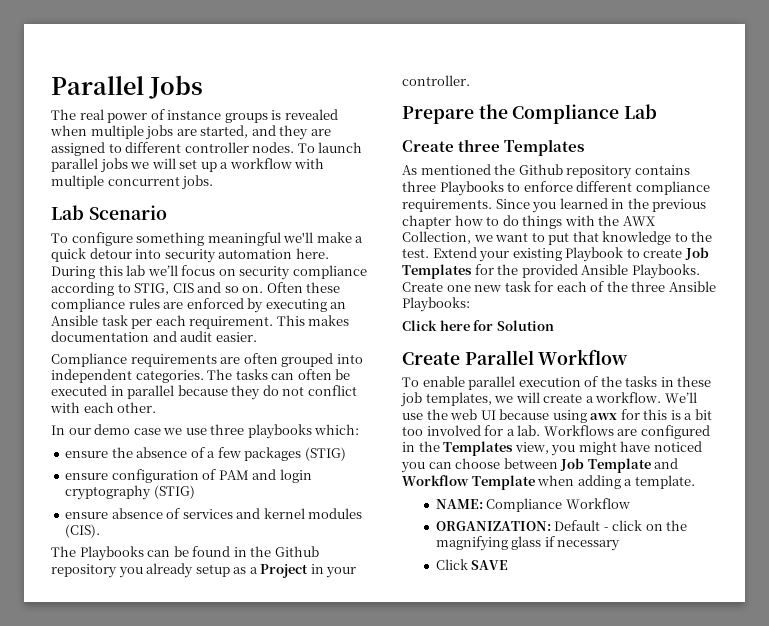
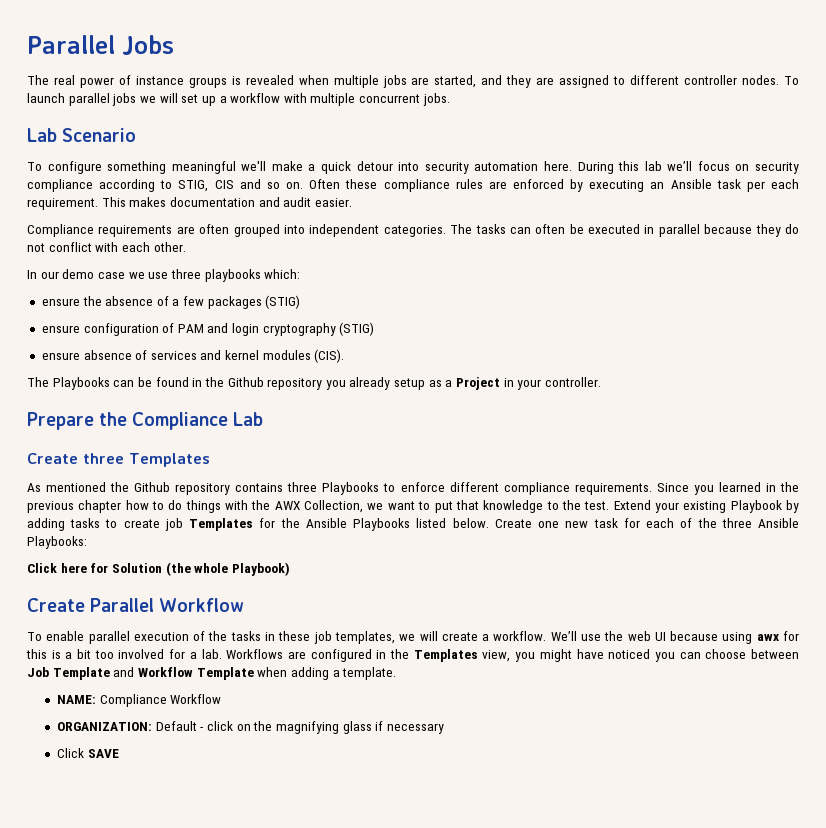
- Extend your existing Playbook to create Job Templates for the provided Ansible Playbooks.
+ Extend your existing Playbook by adding tasks to create job Templates for the Ansible Playbooks listed below.
- Click here for Solution
+ Click here for Solution (the whole Playbook)

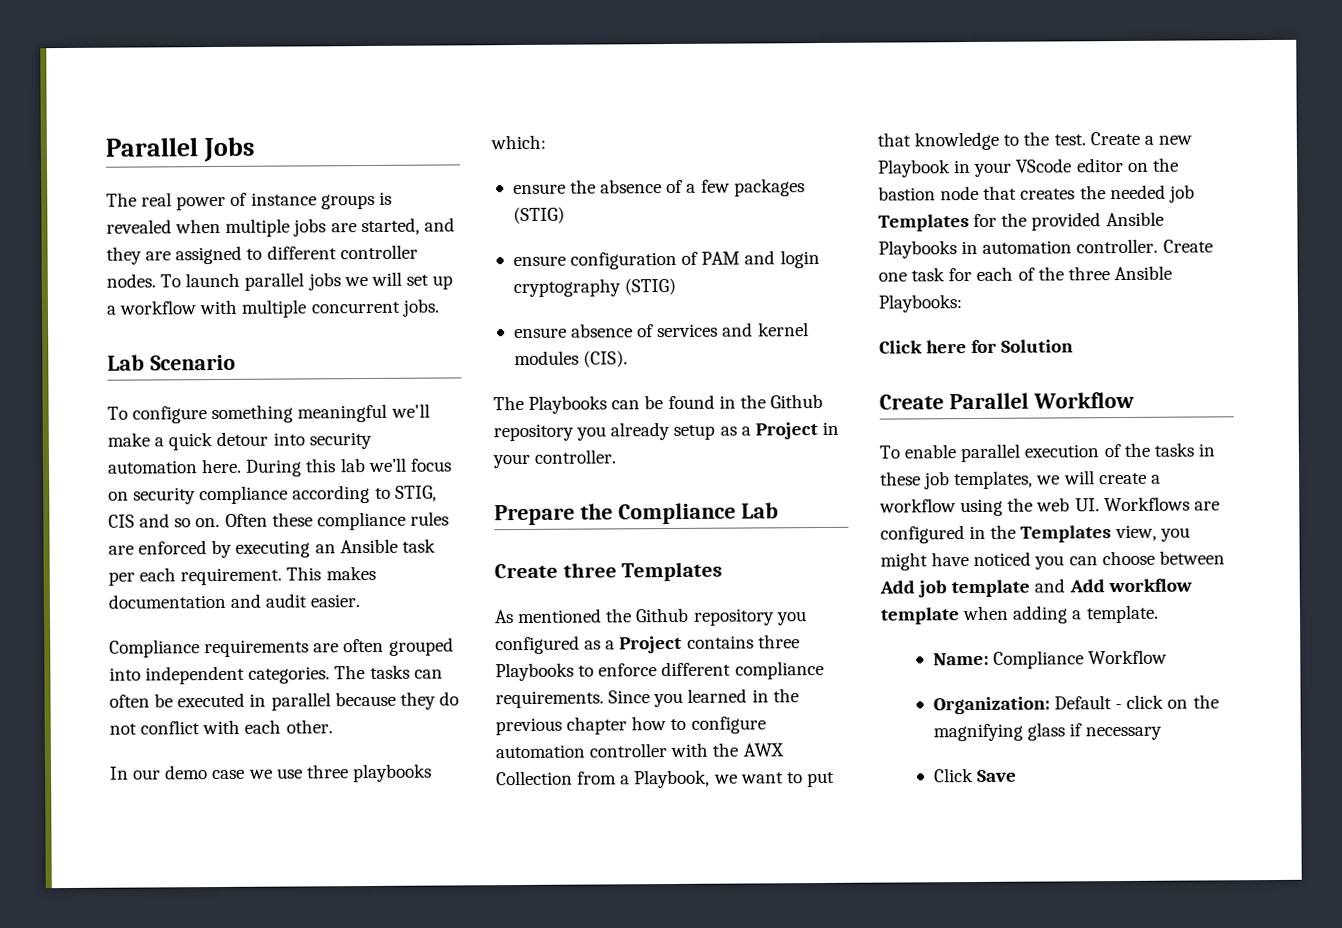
- As mentioned the Github repository contains three Playbooks to enforce different compliance requirements.
+ As mentioned the Github repository you configured as a Project contains three Playbooks to enforce different compliance requirements.
- Since you learned in the previous chapter how to do things with the AWX Collection, we want to put that knowledge to the test.
+ Since you learned in the previous chapter how to configure automation controller with the AWX Collection from a Playbook, we want to put that knowledge to the test.
- Extend your existing Playbook by adding tasks to create job Templates for the Ansible Playbooks listed below.
+ Create a new Playbook in your VScode editor on the bastion node that creates the needed job Templates for the provided Ansible Playbooks in automation controller.
- Create one new task for each of the three Ansible Playbooks:
+ Create one task for each of the three Ansible Playbooks:
- Click here for Solution (the whole Playbook)
+ Click here for Solution
- To enable parallel execution of the tasks in these job templates, we will create a workflow. We’ll use the web UI because using awx for this is a bit too involved for a lab. Workflows are configured in the Templates view, you might have noticed you can choose between Job Template and Workflow Template when adding a template.
+ To enable parallel execution of the tasks in these job templates, we will create a workflow using the web UI. Workflows are configured in the Templates view, you might have noticed you can choose between Add job template and Add workflow template when adding a template.
- NAME: Compliance Workflow
+ Name: Compliance Workflow
- ORGANIZATION: Default - click on the magnifying glass if necessary
+ Organization: Default - click on the magnifying glass if necessary
- Click SAVE
+ Click Save

